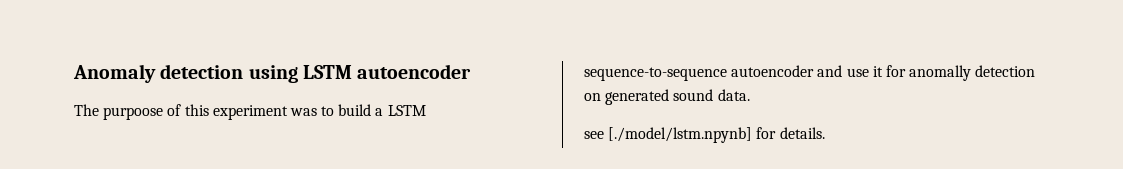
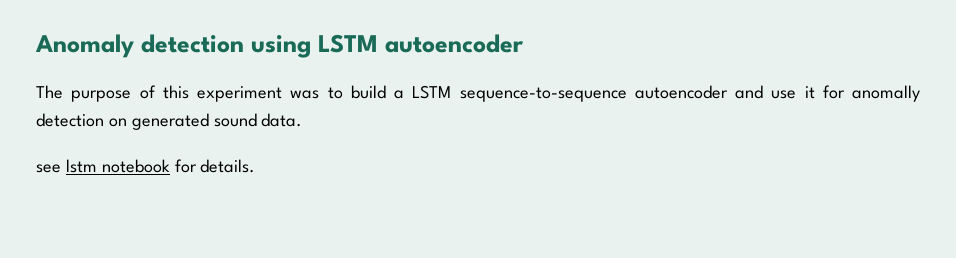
- The purpoose of this experiment was to build a LSTM sequence-to-sequence autoencoder and use it for anomally detection on generated sound data.
+ The purpose of this experiment was to build a LSTM sequence-to-sequence autoencoder and use it for anomally detection on generated sound data.
- see [./model/lstm.npynb] for details.
+ see lstm notebook for details.

